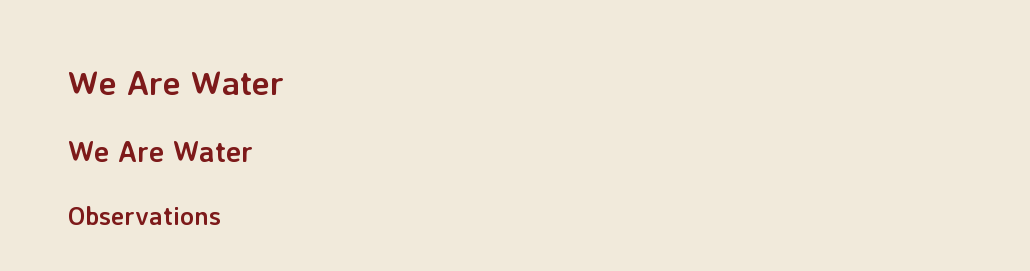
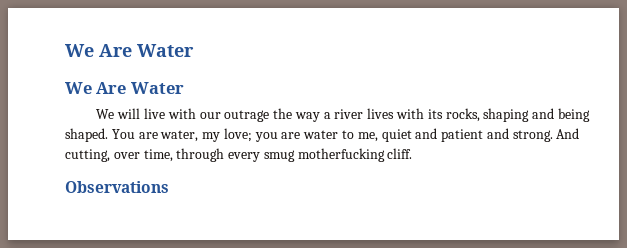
+ We will live with our outrage the way a river lives with its rocks, shaping and being shaped. You are water, my love; you are water to me, quiet and patient and strong. And cutting, over time, through every smug motherfucking cliff.

